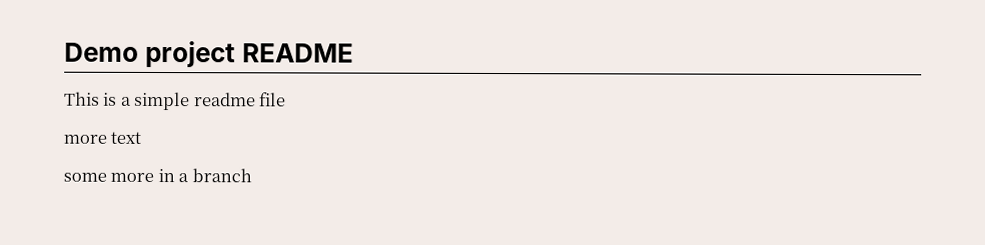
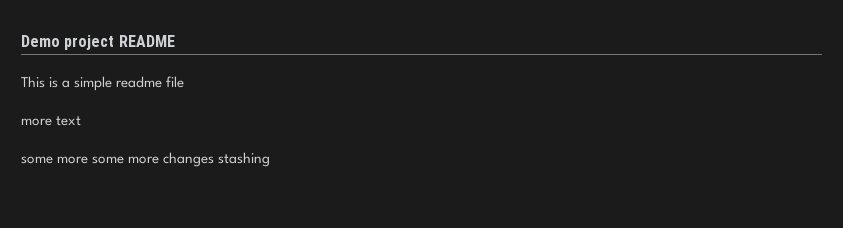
- some more in a branch
+ some more some more changes stashing

